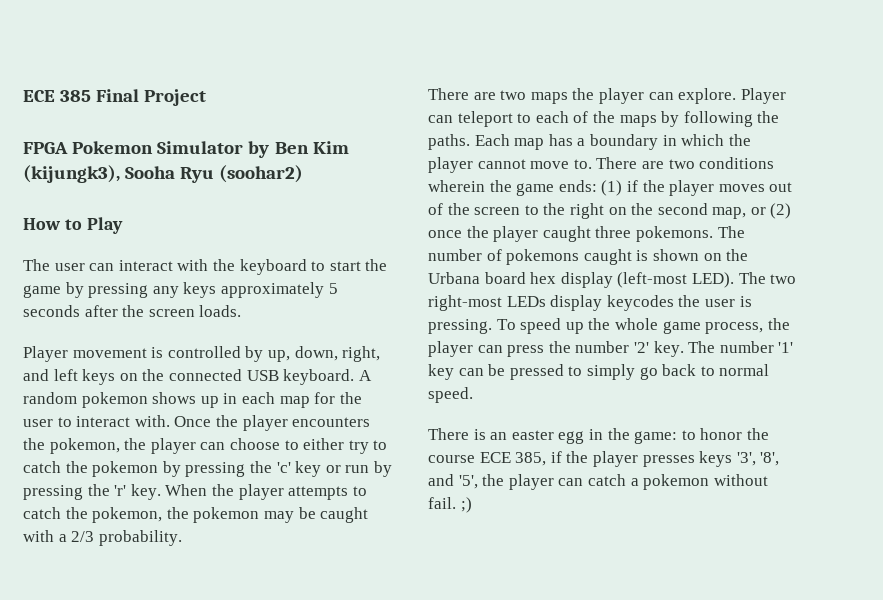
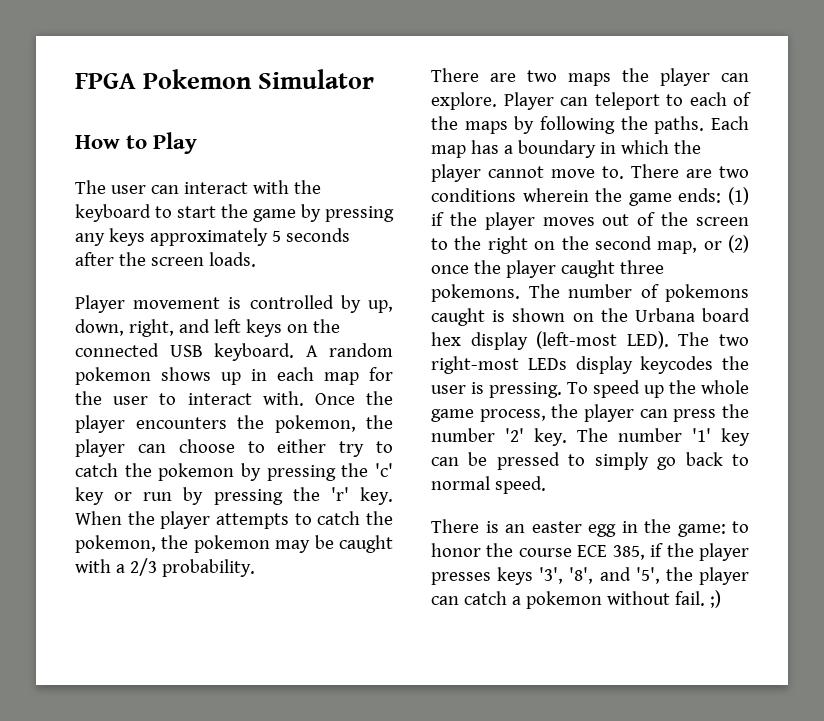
- ECE 385 Final Project
- FPGA Pokemon Simulator by Ben Kim (kijungk3), Sooha Ryu (soohar2)
+ FPGA Pokemon Simulator

